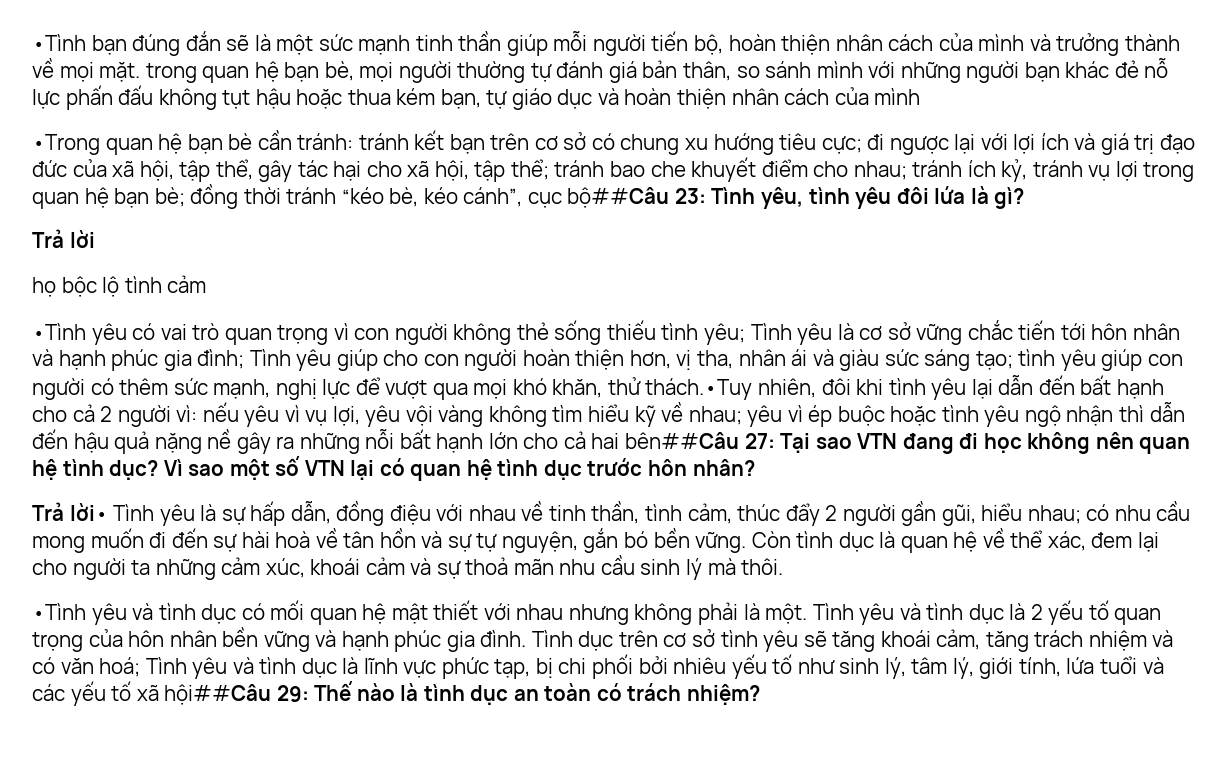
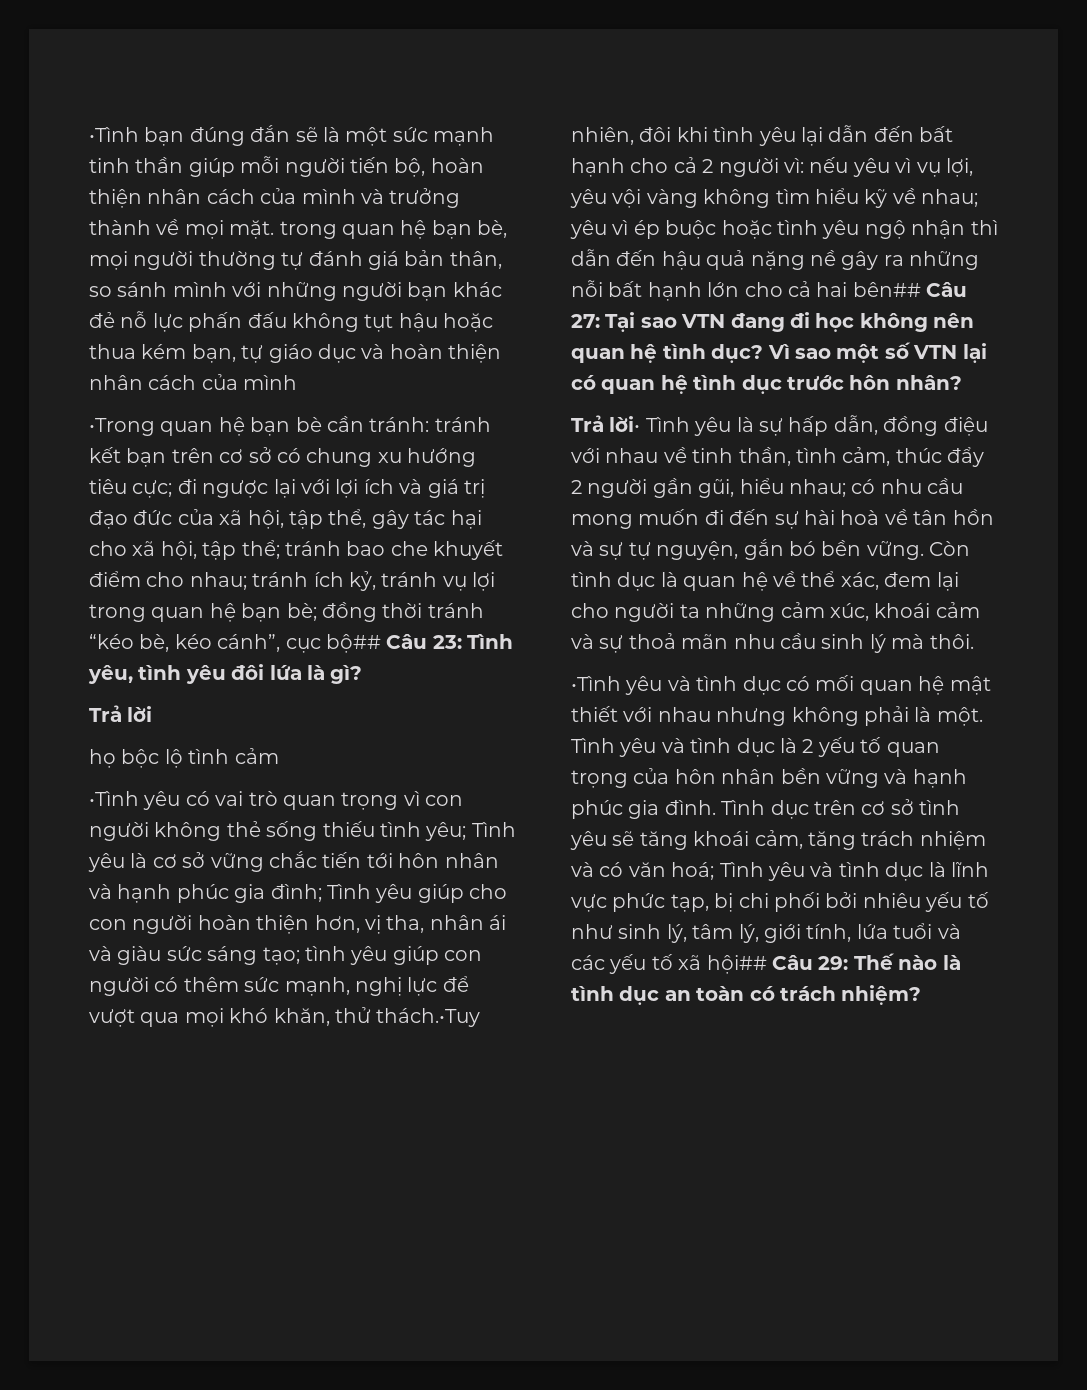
- đồng thời tránh “kéo bè, kéo cánh”, cục bộ##Câu 23:
+ đồng thời tránh “kéo bè, kéo cánh”, cục bộ## Câu 23:
- yêu vì ép buộc hoặc tình yêu ngộ nhận thì dẫn đến hậu quả nặng nề gây ra những nỗi bất hạnh lớn cho cả hai bên##Câu 27:
+ yêu vì ép buộc hoặc tình yêu ngộ nhận thì dẫn đến hậu quả nặng nề gây ra những nỗi bất hạnh lớn cho cả hai bên## Câu 27:
- Tình dục trên cơ sở tình yêu sẽ tăng khoái cảm, tăng trách nhiệm và có văn hoá; Tình yêu và tình dục là lĩnh vực phức tạp, bị chi phối bởi nhiêu yếu tố như sinh lý, tâm lý, giới tính, lứa tuổi và các yếu tố xã hội##Câu 29: Thế nào là tình dục an toàn có trách nhiệm?
+ Tình dục trên cơ sở tình yêu sẽ tăng khoái cảm, tăng trách nhiệm và có văn hoá; Tình yêu và tình dục là lĩnh vực phức tạp, bị chi phối bởi nhiêu yếu tố như sinh lý, tâm lý, giới tính, lứa tuổi và các yếu tố xã hội## Câu 29: Thế nào là tình dục an toàn có trách nhiệm?

